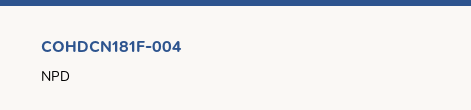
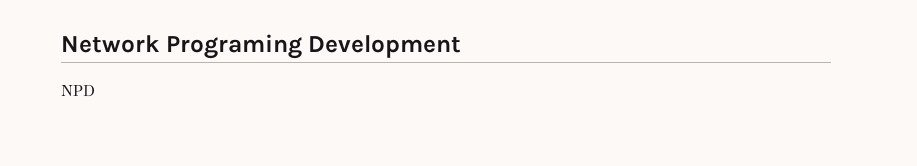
- COHDCN181F-004
+ Network Programing Development

